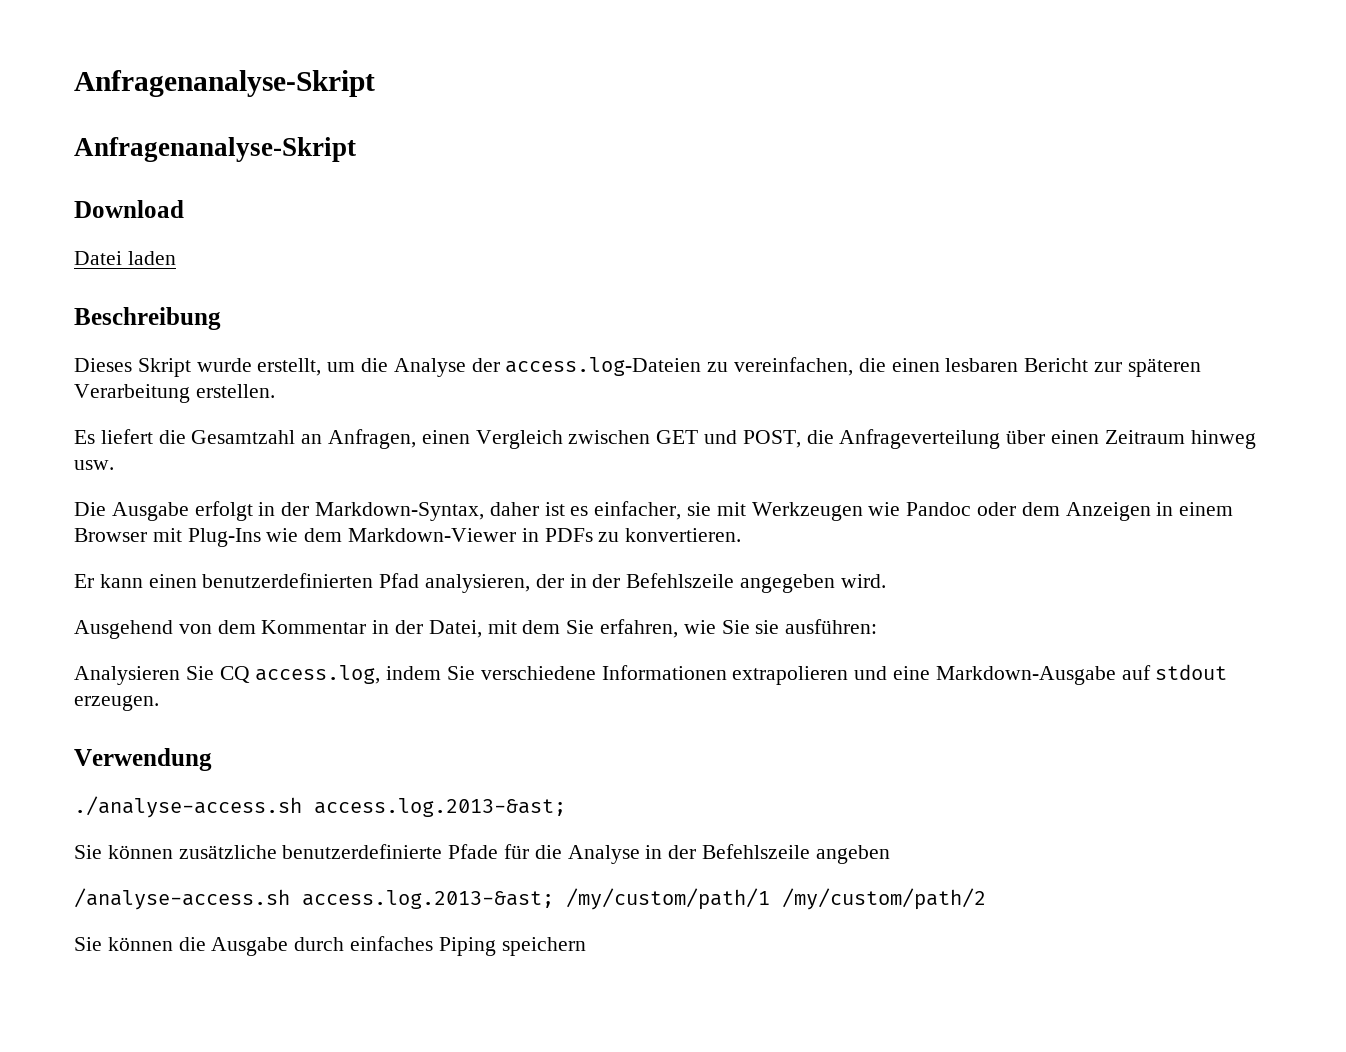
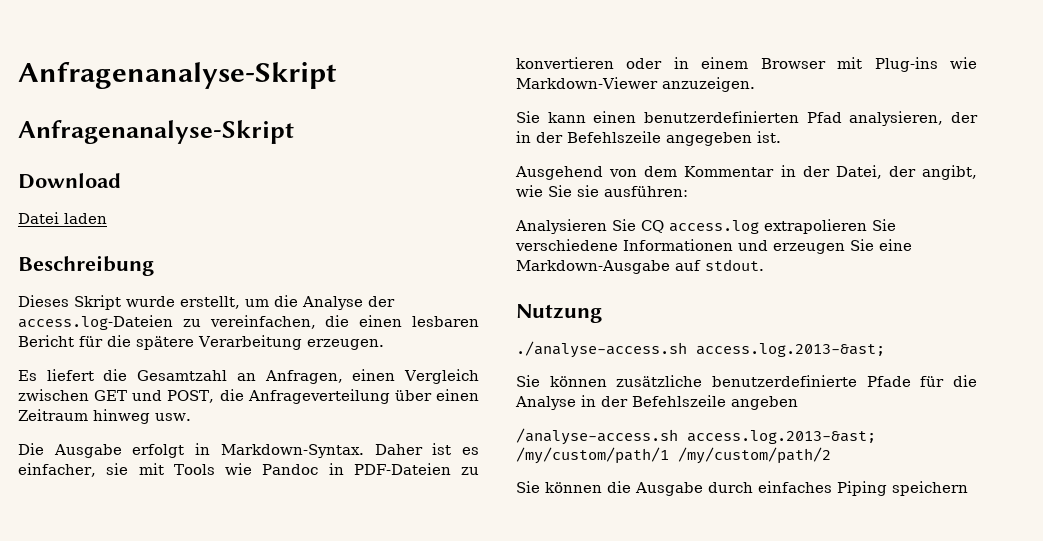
- Dieses Skript wurde erstellt, um die Analyse der access.log-Dateien zu vereinfachen, die einen lesbaren Bericht zur späteren Verarbeitung erstellen.
+ Dieses Skript wurde erstellt, um die Analyse der access.log-Dateien zu vereinfachen, die einen lesbaren Bericht für die spätere Verarbeitung erzeugen.
- Die Ausgabe erfolgt in der Markdown-Syntax, daher ist es einfacher, sie mit Werkzeugen wie Pandoc oder dem Anzeigen in einem Browser mit Plug-Ins wie dem Markdown-Viewer in PDFs zu konvertieren.
- Er kann einen benutzerdefinierten Pfad analysieren, der in der Befehlszeile angegeben wird.
+ Die Ausgabe erfolgt in Markdown-Syntax. Daher ist es einfacher, sie mit Tools wie Pandoc in PDF-Dateien zu konvertieren oder in einem Browser mit Plug-ins wie Markdown-Viewer anzuzeigen.
+ Sie kann einen benutzerdefinierten Pfad analysieren, der in der Befehlszeile angegeben ist.
- Ausgehend von dem Kommentar in der Datei, mit dem Sie erfahren, wie Sie sie ausführen:
+ Ausgehend von dem Kommentar in der Datei, der angibt, wie Sie sie ausführen:
- Analysieren Sie CQ access.log, indem Sie verschiedene Informationen extrapolieren und eine Markdown-Ausgabe auf stdout erzeugen.
- Verwendung
+ Analysieren Sie CQ access.log extrapolieren Sie verschiedene Informationen und erzeugen Sie eine Markdown-Ausgabe auf stdout.
+ Nutzung

